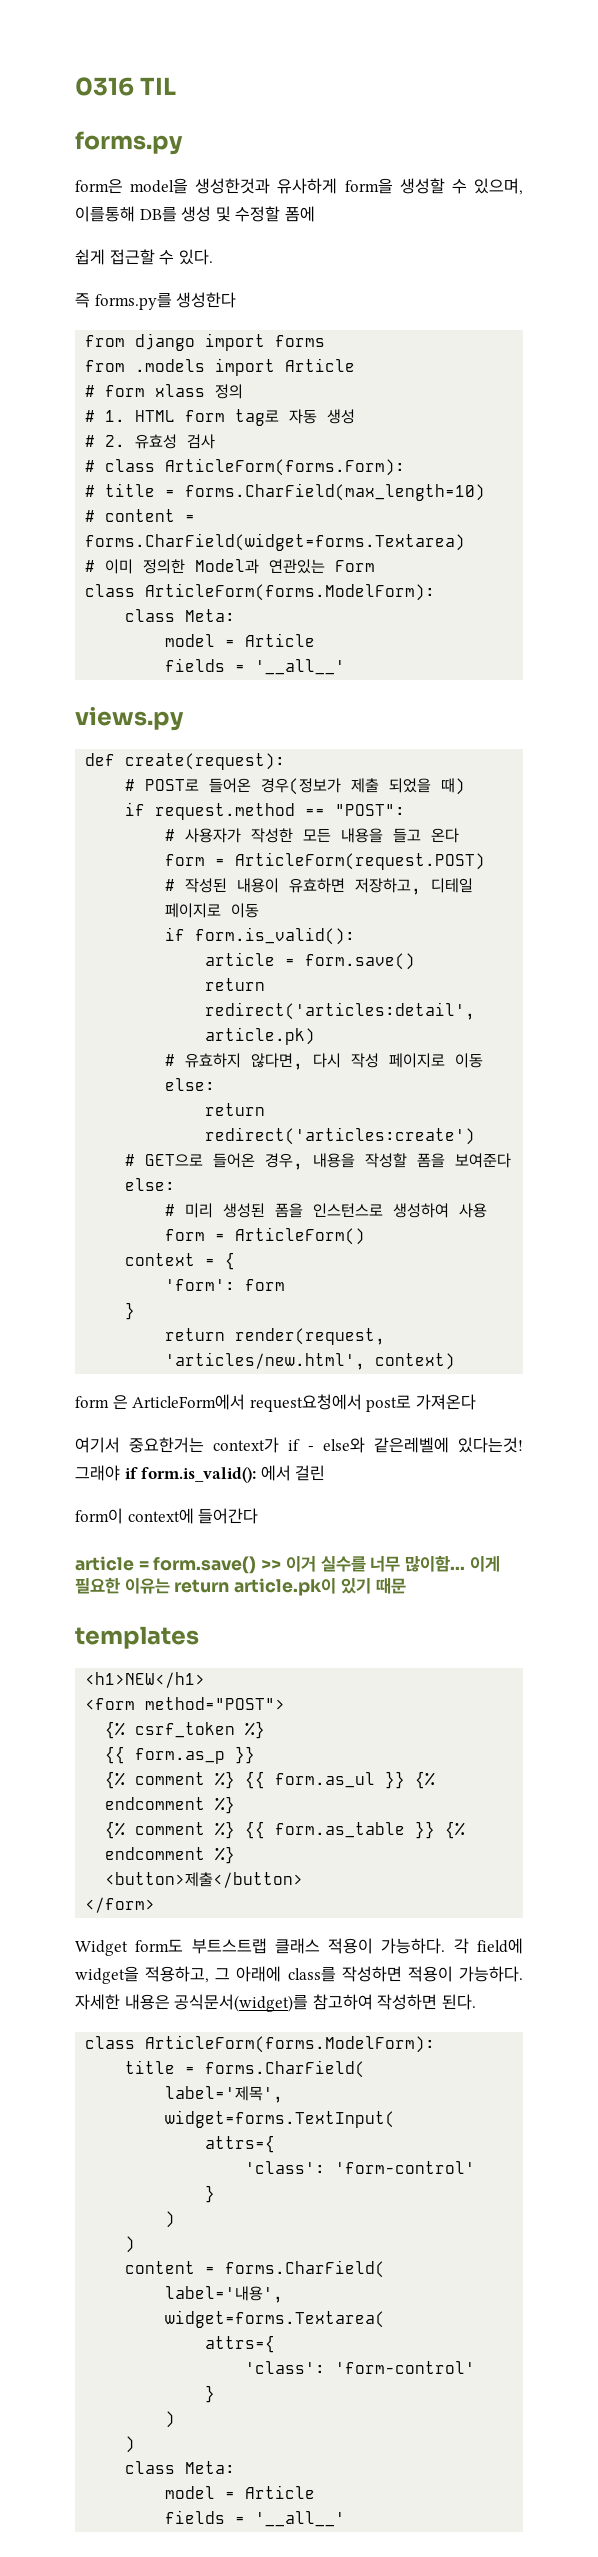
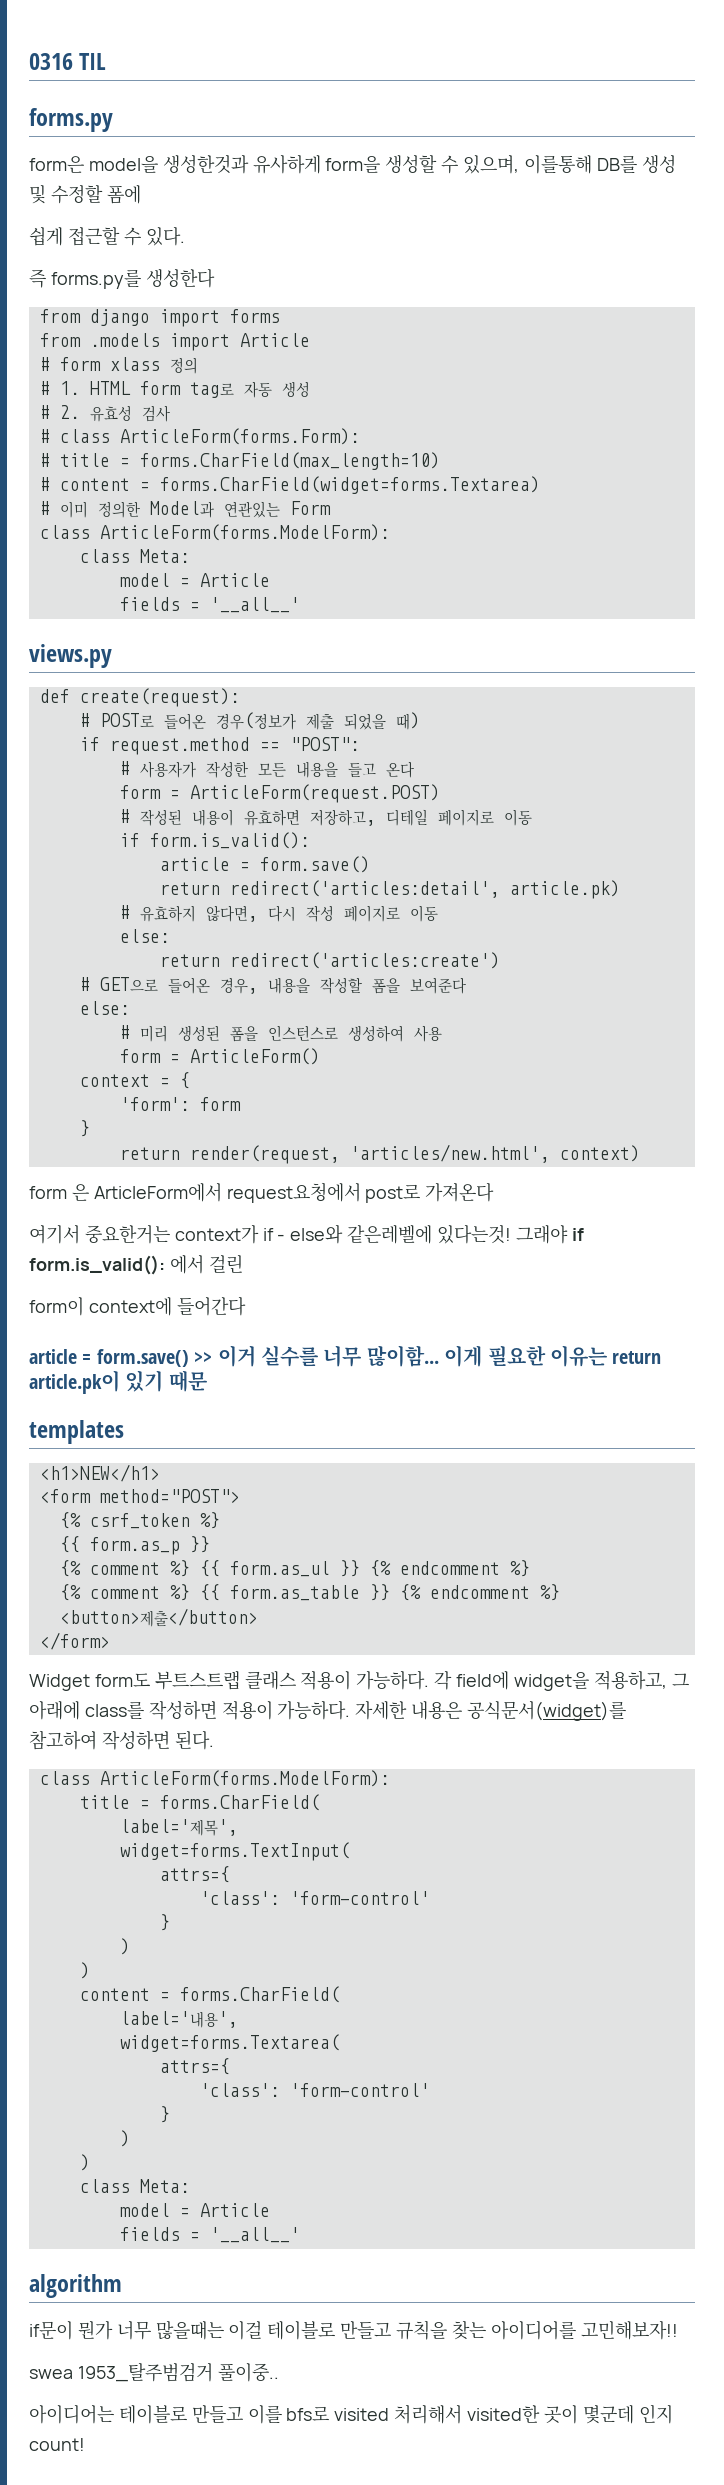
+ algorithm
+ if문이 뭔가 너무 많을때는 이걸 테이블로 만들고 규칙을 찾는 아이디어를 고민해보자!!
+ swea 1953_탈주범검거 풀이중..
+ 아이디어는 테이블로 만들고 이를 bfs로 visited 처리해서 visited한 곳이 몇군데 인지 count!

